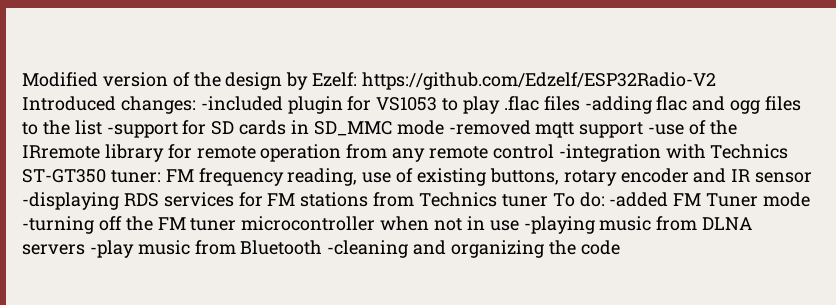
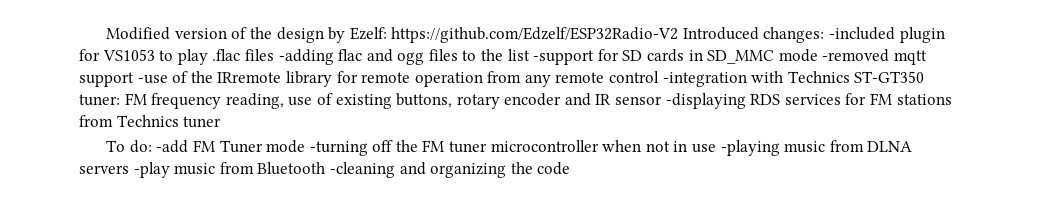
- FM frequency reading, use of existing buttons, rotary encoder and IR sensor -displaying RDS services for FM stations from Technics tuner To do:
+ FM frequency reading, use of existing buttons, rotary encoder and IR sensor -displaying RDS services for FM stations from Technics tuner
+ To do:
- -added FM Tuner mode -turning off the FM tuner microcontroller when not in use -playing music from DLNA servers -play music from Bluetooth -cleaning and organizing the code
+ -add FM Tuner mode -turning off the FM tuner microcontroller when not in use -playing music from DLNA servers -play music from Bluetooth -cleaning and organizing the code

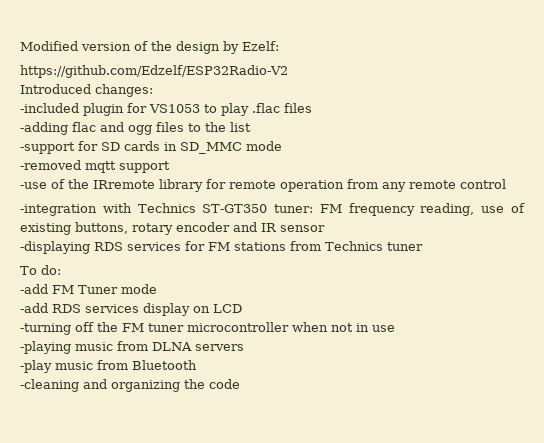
- Modified version of the design by Ezelf: https://github.com/Edzelf/ESP32Radio-V2 Introduced changes: -included plugin for VS1053 to play .flac files -adding flac and ogg files to the list -support for SD cards in SD_MMC mode -removed mqtt support -use of the IRremote library for remote operation from any remote control -integration with Technics ST-GT350 tuner:
+ Modified version of the design by Ezelf:
+ https://github.com/Edzelf/ESP32Radio-V2
+ Introduced changes:
+ -included plugin for VS1053 to play .flac files
+ -adding flac and ogg files to the list
+ -support for SD cards in SD_MMC mode
+ -removed mqtt support
+ -use of the IRremote library for remote operation from any remote control
+ -integration with Technics ST-GT350 tuner:
- FM frequency reading, use of existing buttons, rotary encoder and IR sensor -displaying RDS services for FM stations from Technics tuner
+ FM frequency reading, use of existing buttons, rotary encoder and IR sensor
+ -displaying RDS services for FM stations from Technics tuner
- To do: -add FM Tuner mode -turning off the FM tuner microcontroller when not in use -playing music from DLNA servers -play music from Bluetooth -cleaning and organizing the code
+ To do:
+ -add FM Tuner mode
+ -add RDS services display on LCD
+ -turning off the FM tuner microcontroller when not in use
+ -playing music from DLNA servers
+ -play music from Bluetooth
+ -cleaning and organizing the code

